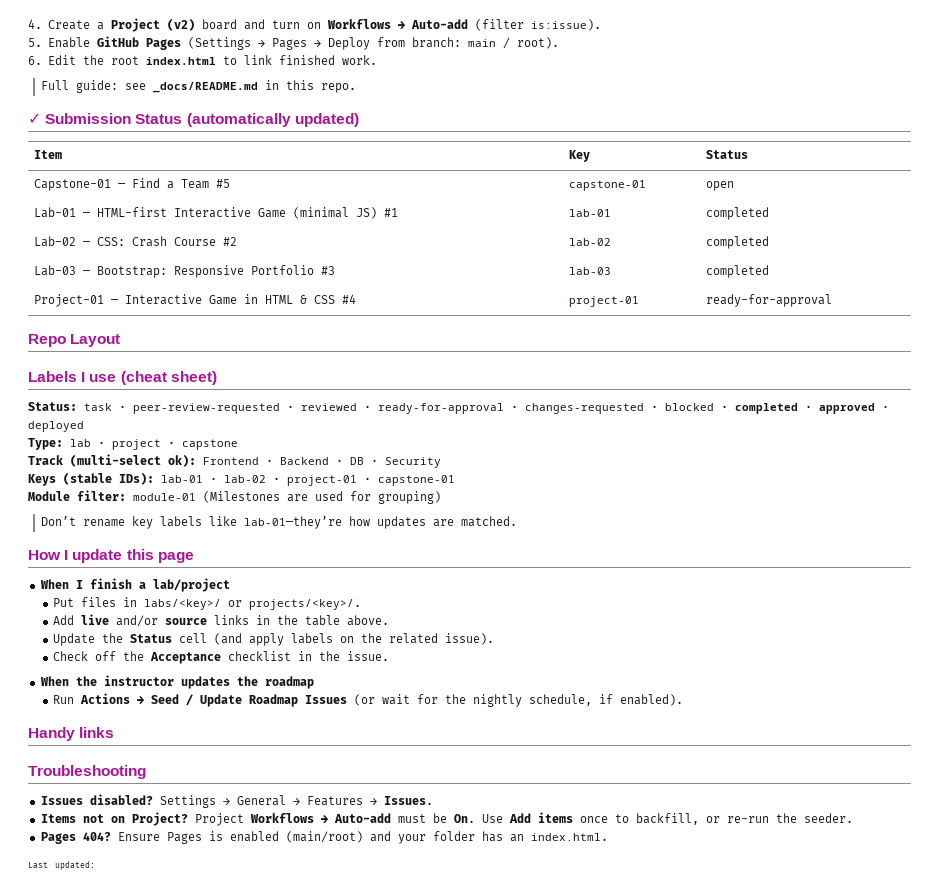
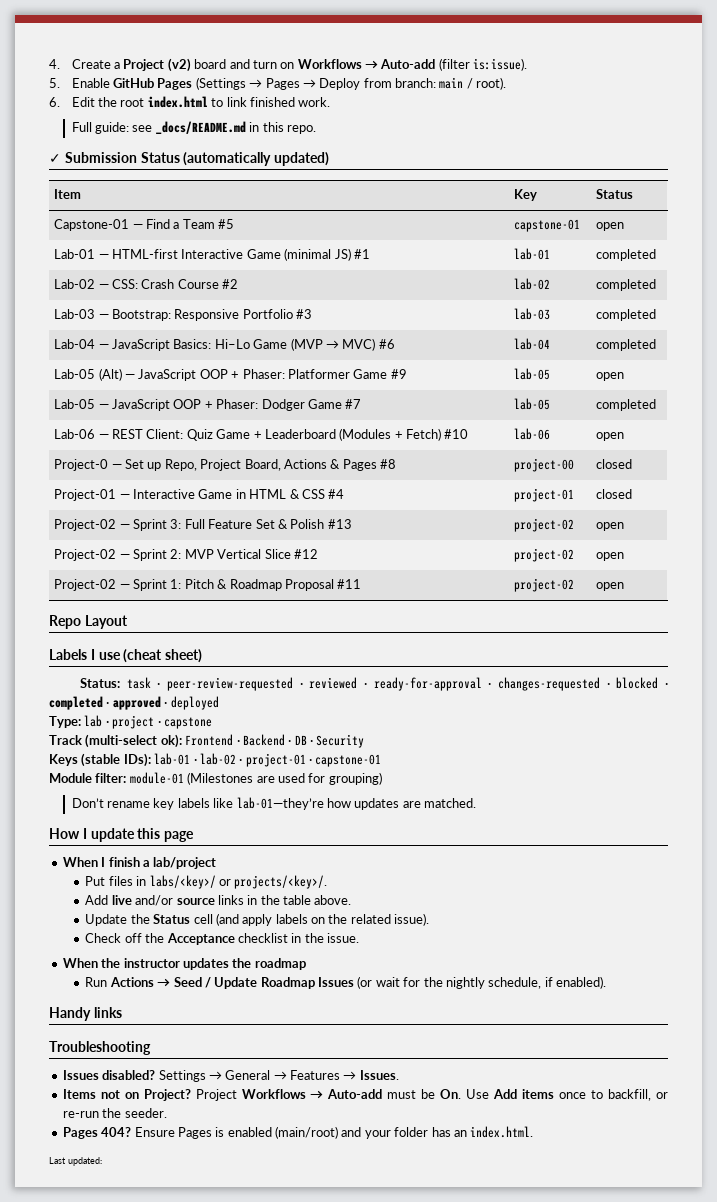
+ Lab-04 — JavaScript Basics: Hi–Lo Game (MVP → MVC) #6 | lab-04 | completed
+ Lab-05 (Alt) — JavaScript OOP + Phaser: Platformer Game #9 | lab-05 | open
+ Lab-05 — JavaScript OOP + Phaser: Dodger Game #7 | lab-05 | completed
+ Lab-06 — REST Client: Quiz Game + Leaderboard (Modules + Fetch) #10 | lab-06 | open
+ Project-0 — Set up Repo, Project Board, Actions & Pages #8 | project-00 | closed
- Project-01 — Interactive Game in HTML & CSS #4 | project-01 | ready-for-approval
+ Project-01 — Interactive Game in HTML & CSS #4 | project-01 | closed
+ Project-02 — Sprint 3: Full Feature Set & Polish #13 | project-02 | open
+ Project-02 — Sprint 2: MVP Vertical Slice #12 | project-02 | open
+ Project-02 — Sprint 1: Pitch & Roadmap Proposal #11 | project-02 | open

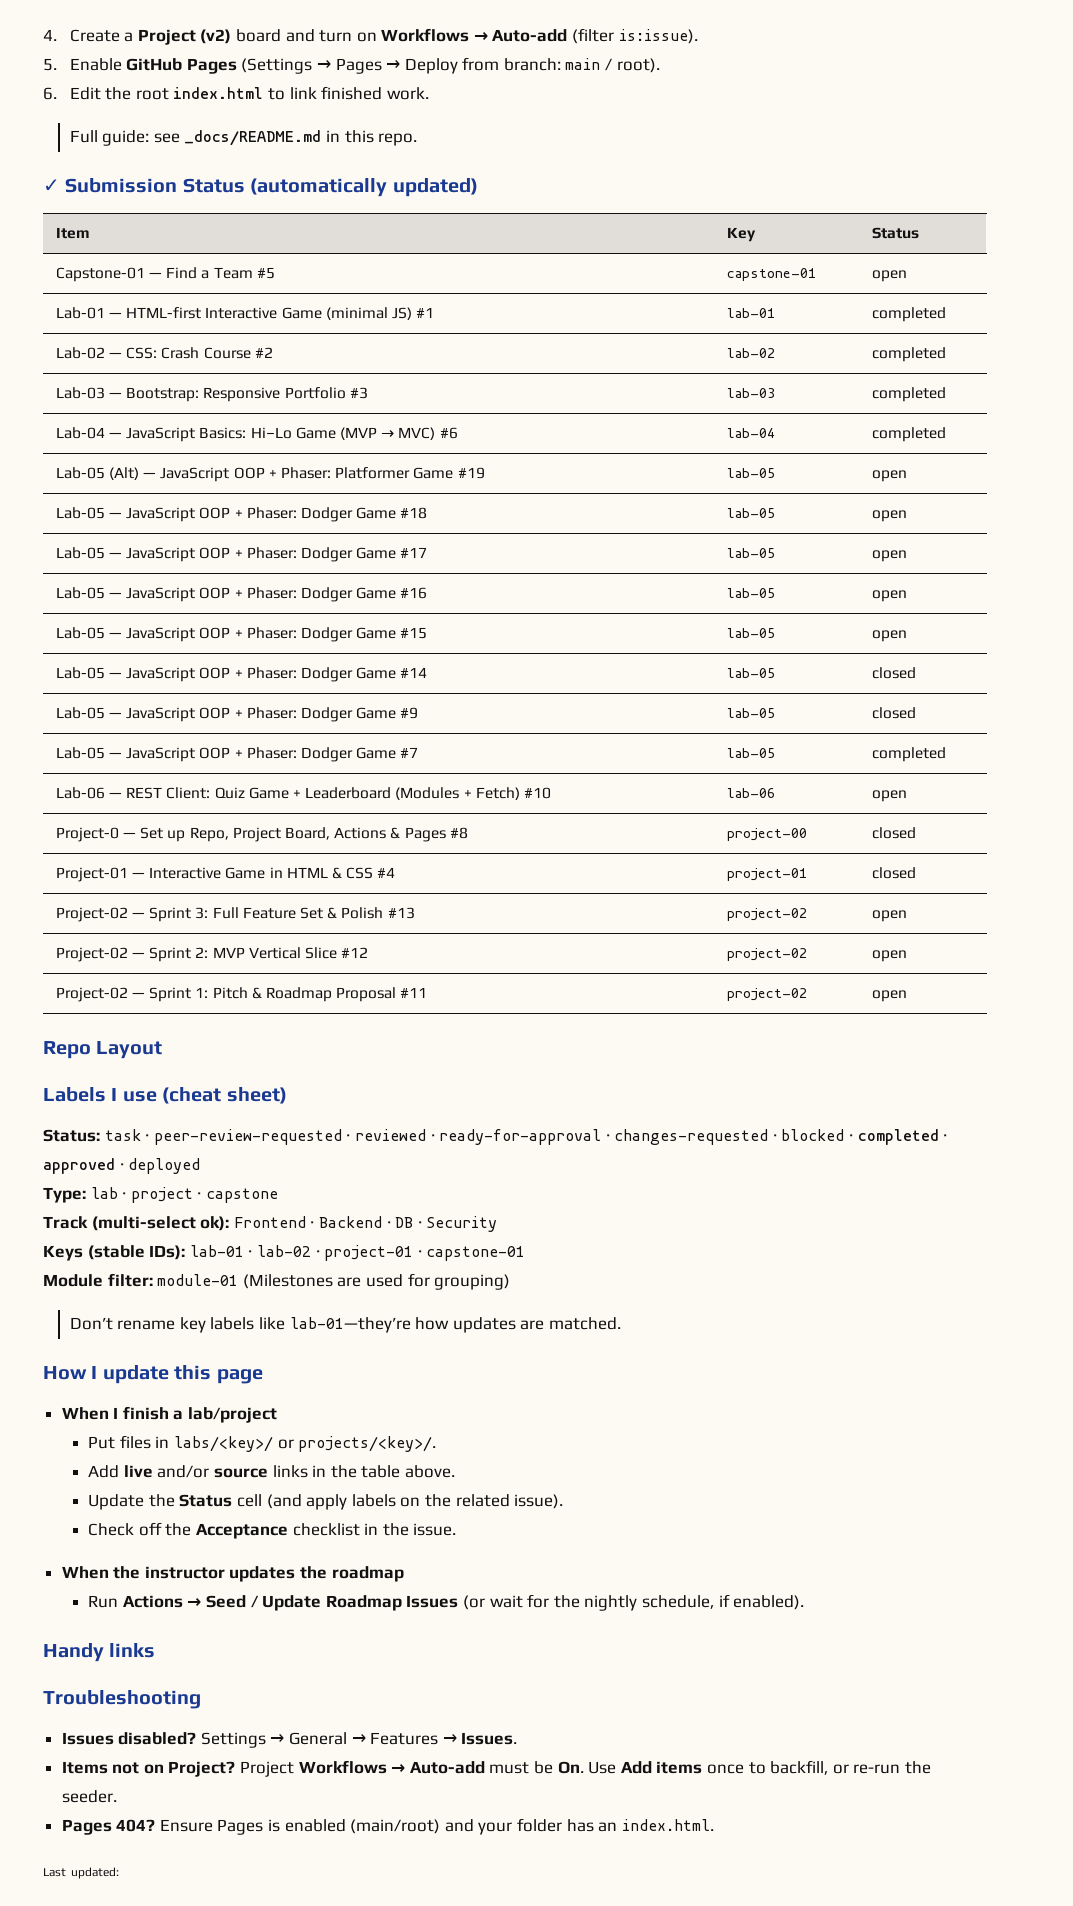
- Lab-05 (Alt) — JavaScript OOP + Phaser: Platformer Game #9 | lab-05 | open
+ Lab-05 (Alt) — JavaScript OOP + Phaser: Platformer Game #19 | lab-05 | open
+ Lab-05 — JavaScript OOP + Phaser: Dodger Game #18 | lab-05 | open
+ Lab-05 — JavaScript OOP + Phaser: Dodger Game #17 | lab-05 | open
+ Lab-05 — JavaScript OOP + Phaser: Dodger Game #16 | lab-05 | open
+ Lab-05 — JavaScript OOP + Phaser: Dodger Game #15 | lab-05 | open
+ Lab-05 — JavaScript OOP + Phaser: Dodger Game #14 | lab-05 | closed
+ Lab-05 — JavaScript OOP + Phaser: Dodger Game #9 | lab-05 | closed

